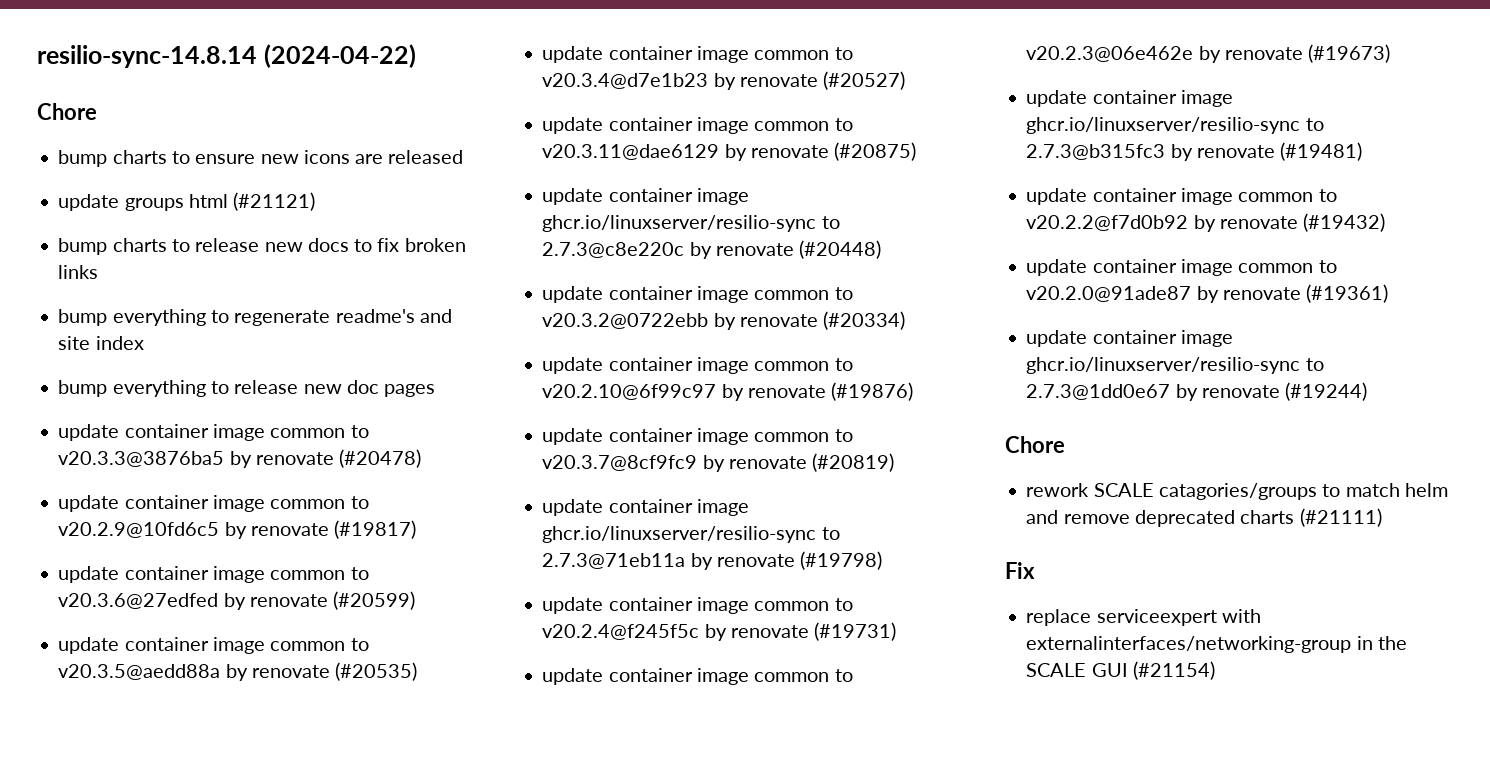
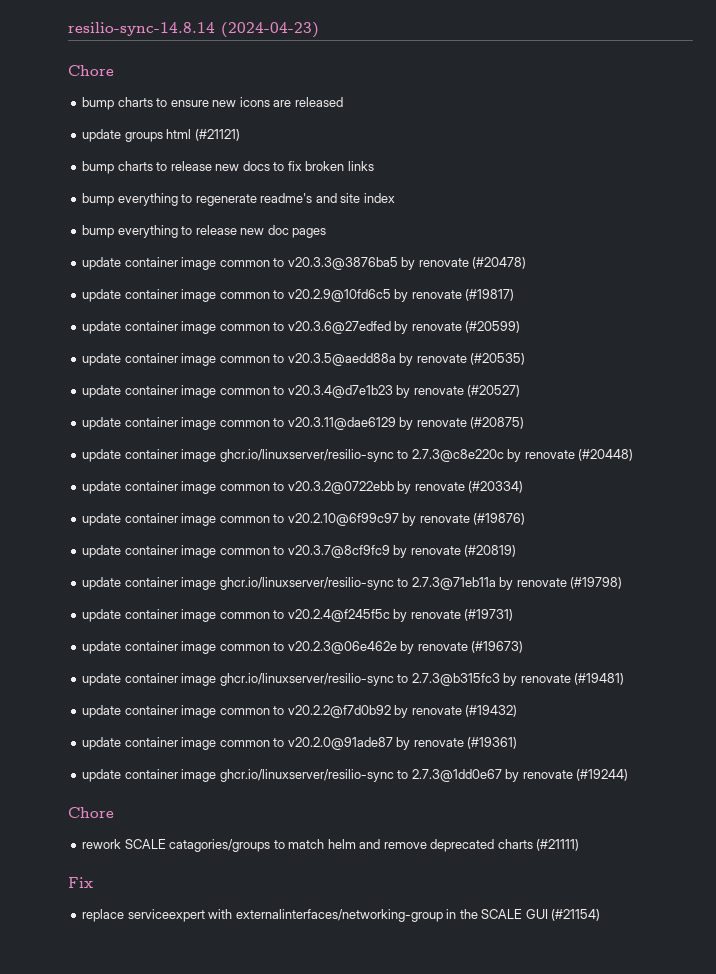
- resilio-sync-14.8.14 (2024-04-22)
+ resilio-sync-14.8.14 (2024-04-23)

